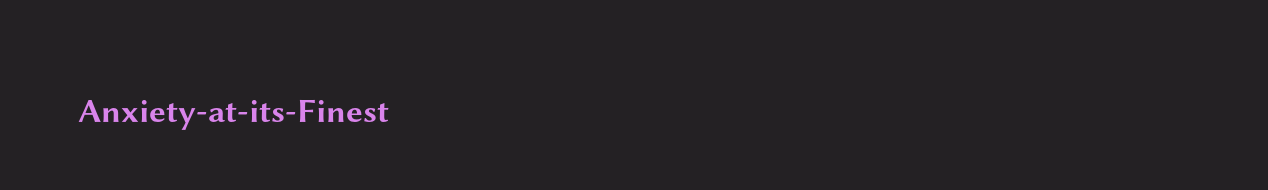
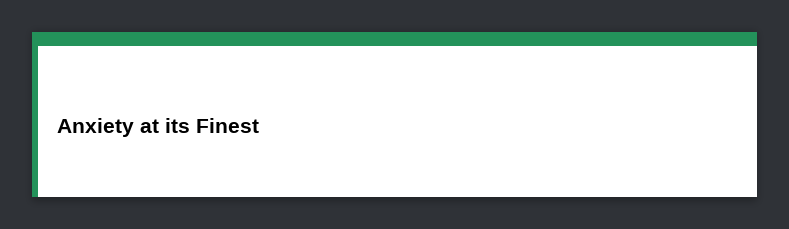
- Anxiety-at-its-Finest
+ Anxiety at its Finest

